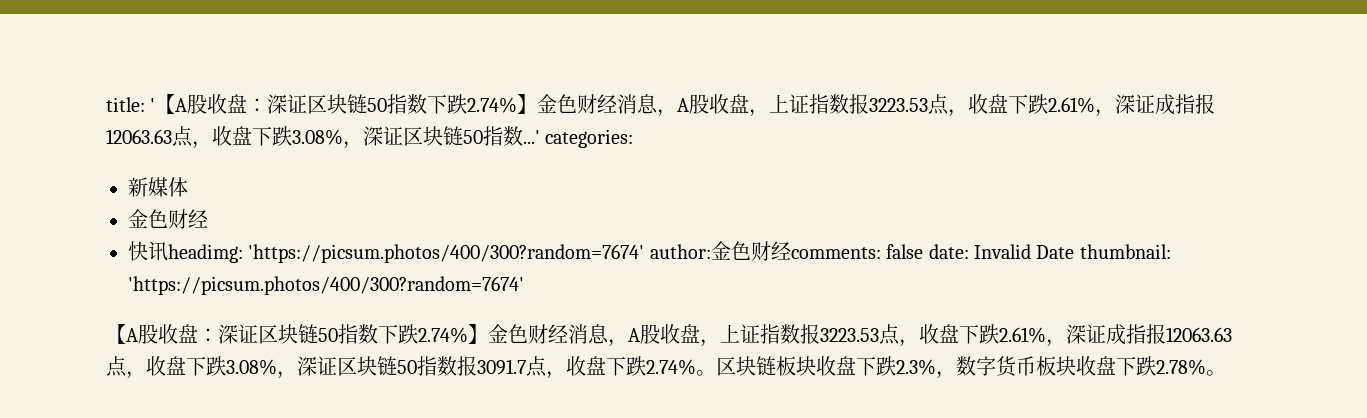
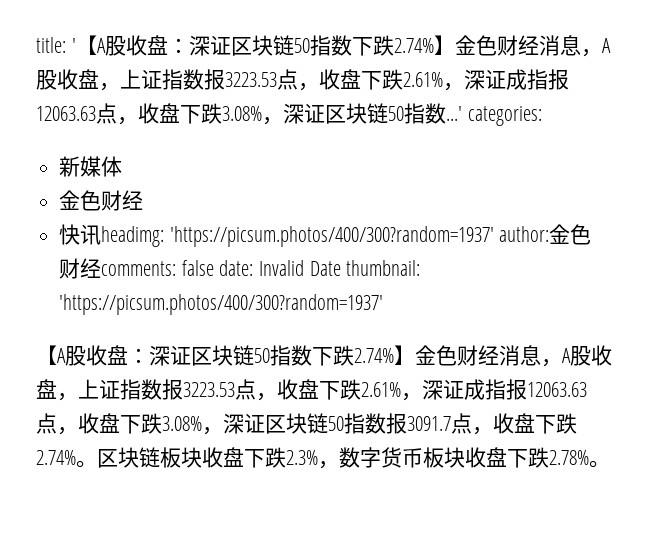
- 快讯headimg: 'https://picsum.photos/400/300?random=7674' author:金色财经comments: false date: Invalid Date thumbnail: 'https://picsum.photos/400/300?random=7674'
+ 快讯headimg: 'https://picsum.photos/400/300?random=1937' author:金色财经comments: false date: Invalid Date thumbnail: 'https://picsum.photos/400/300?random=1937'

